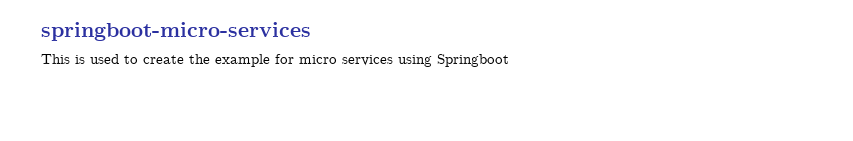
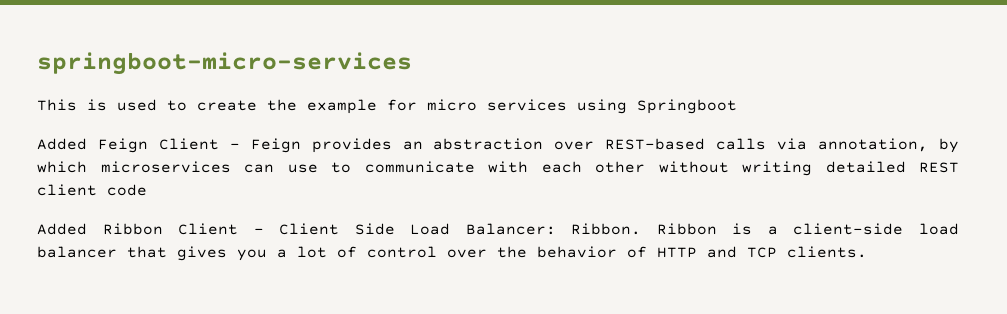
+ Added Feign Client - Feign provides an abstraction over REST-based calls via annotation, by which microservices can use to communicate with each other without writing detailed REST client code
+ Added Ribbon Client - Client Side Load Balancer: Ribbon. Ribbon is a client-side load balancer that gives you a lot of control over the behavior of HTTP and TCP clients.

